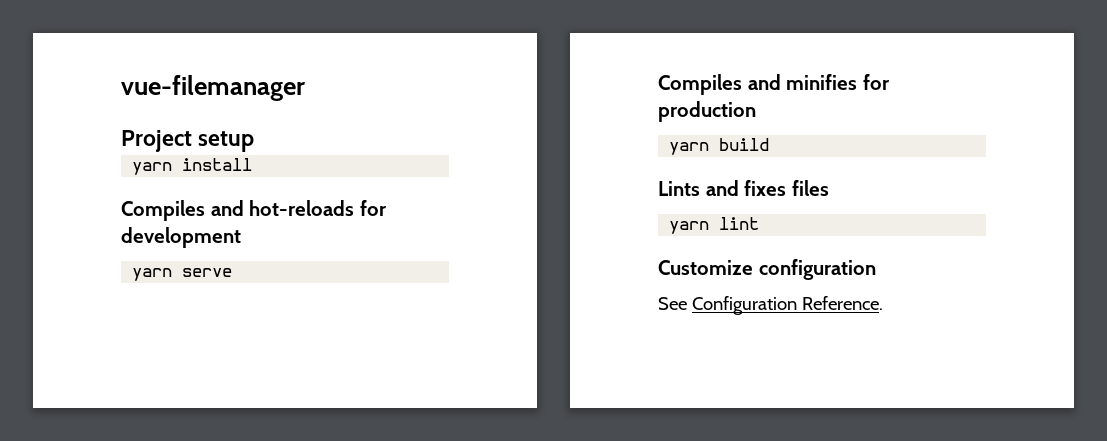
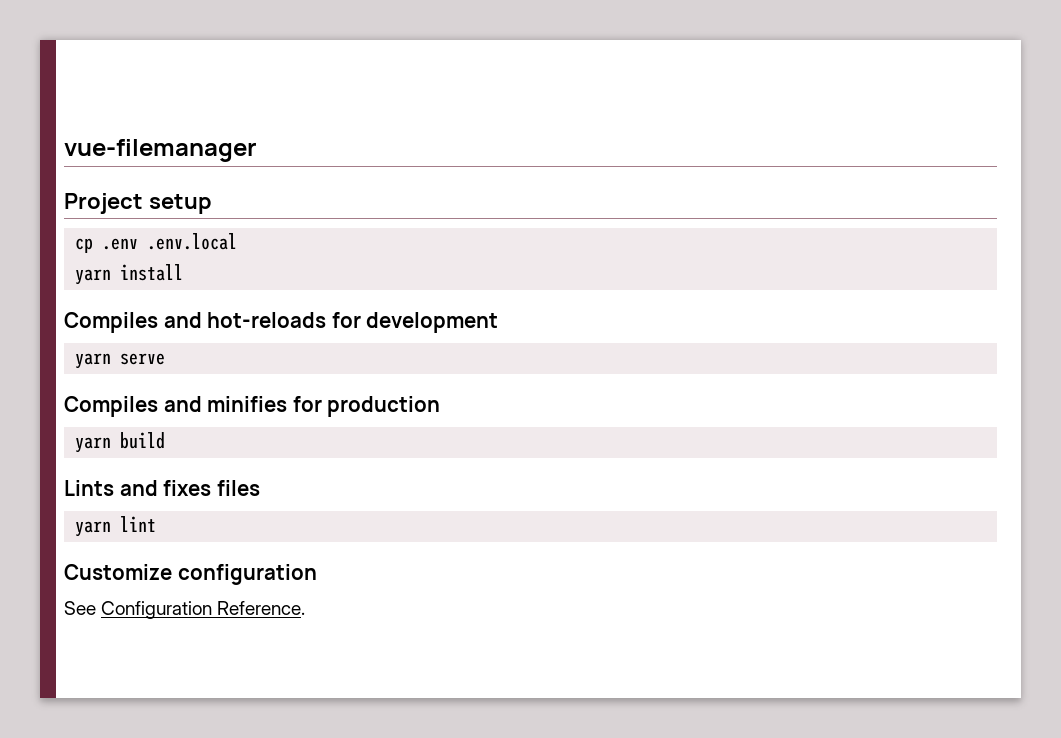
+ cp .env .env.local

